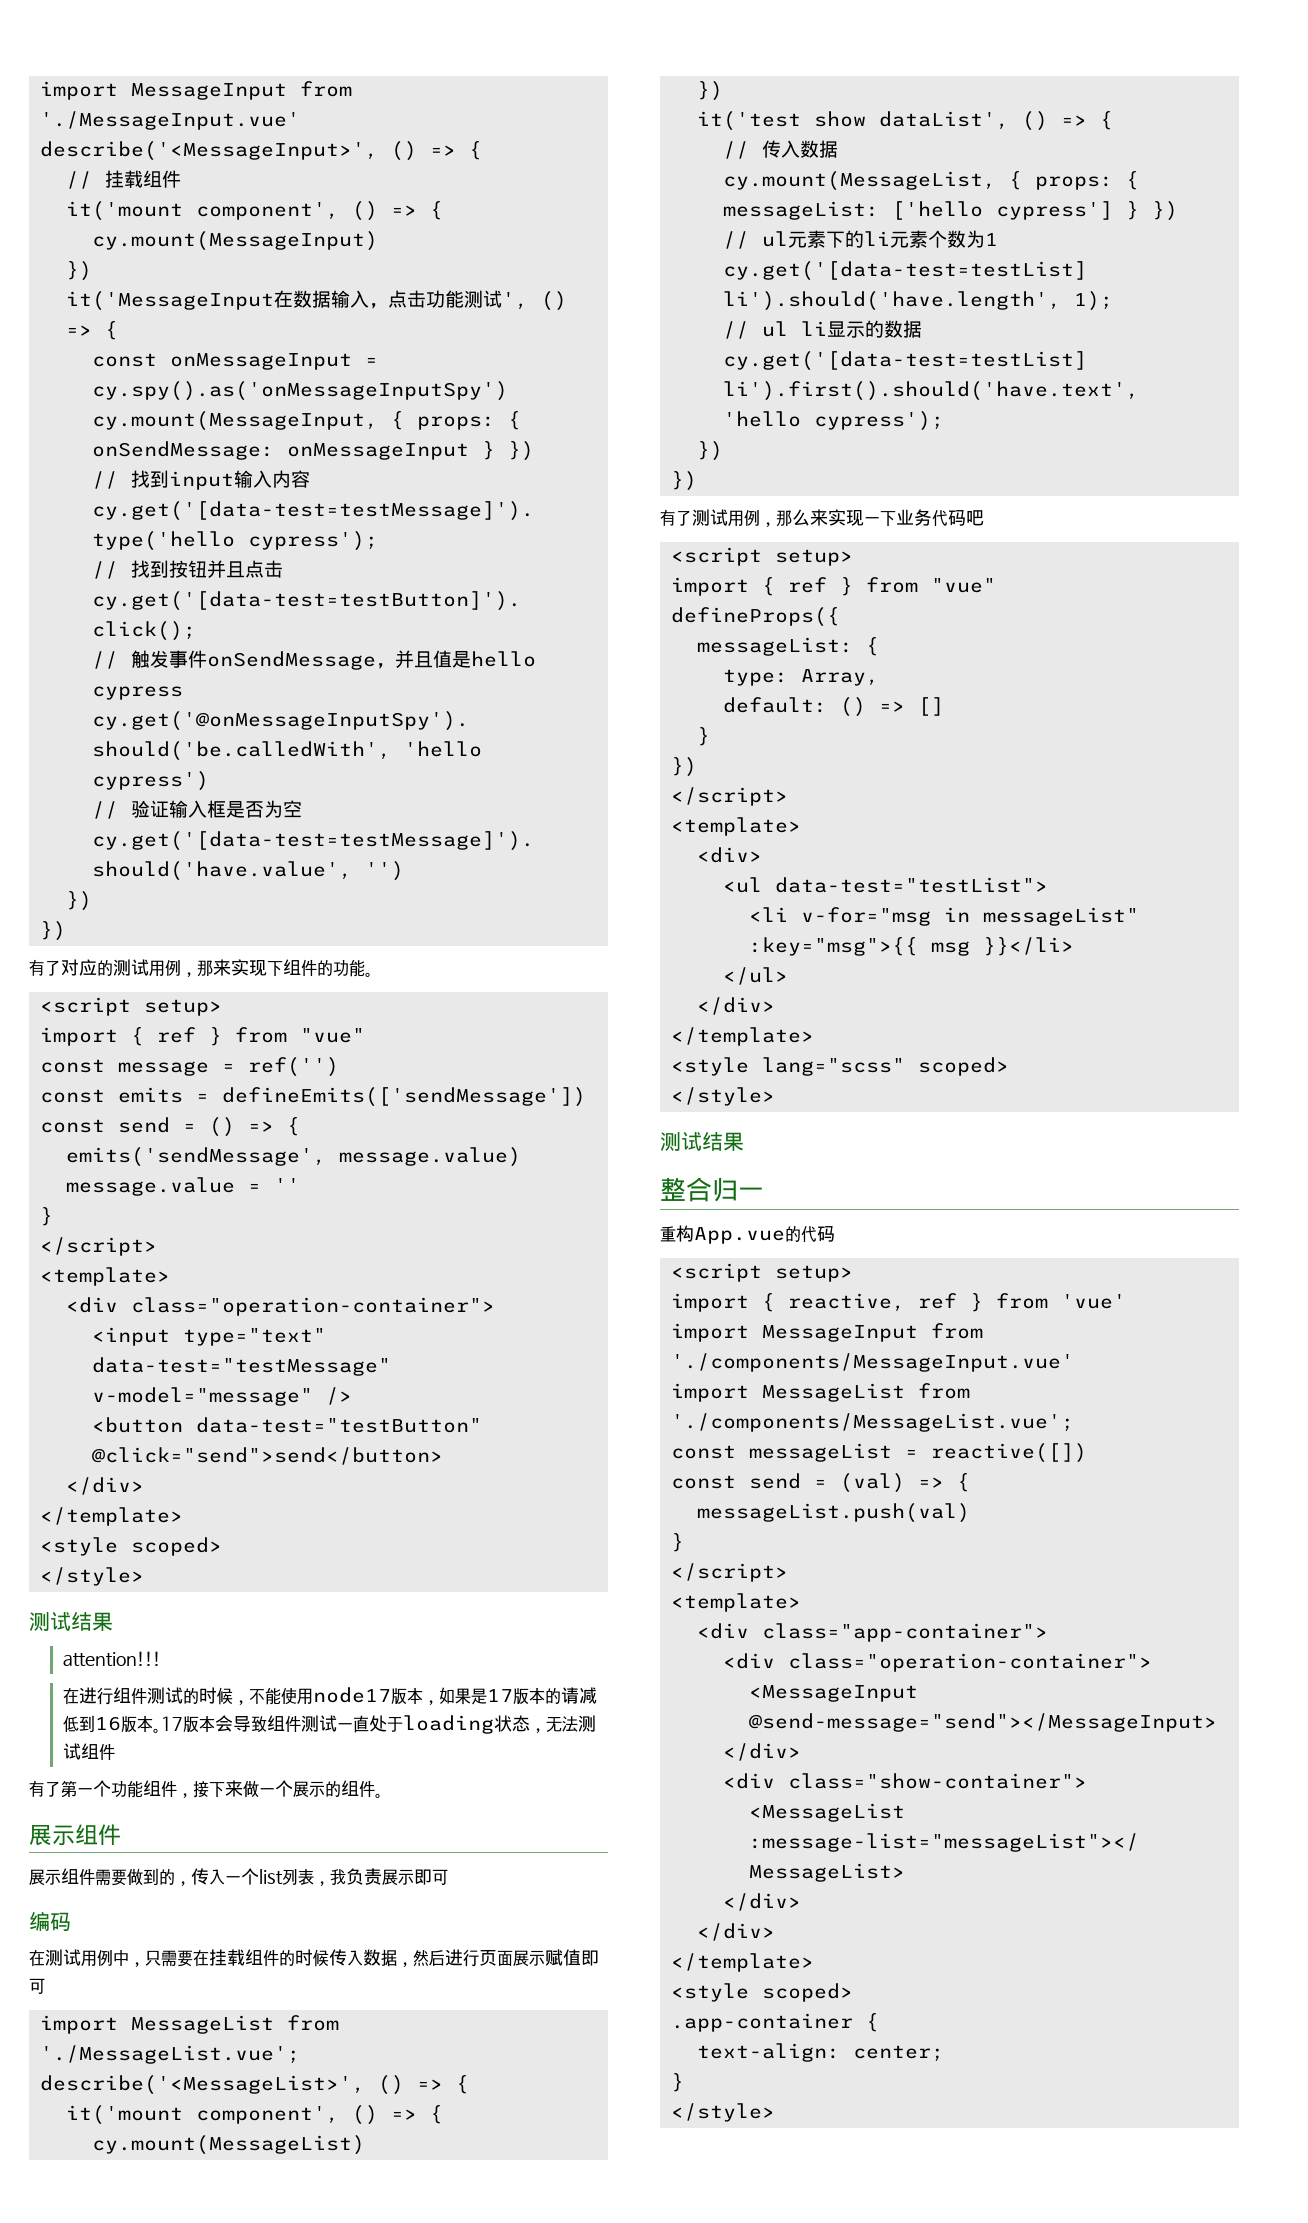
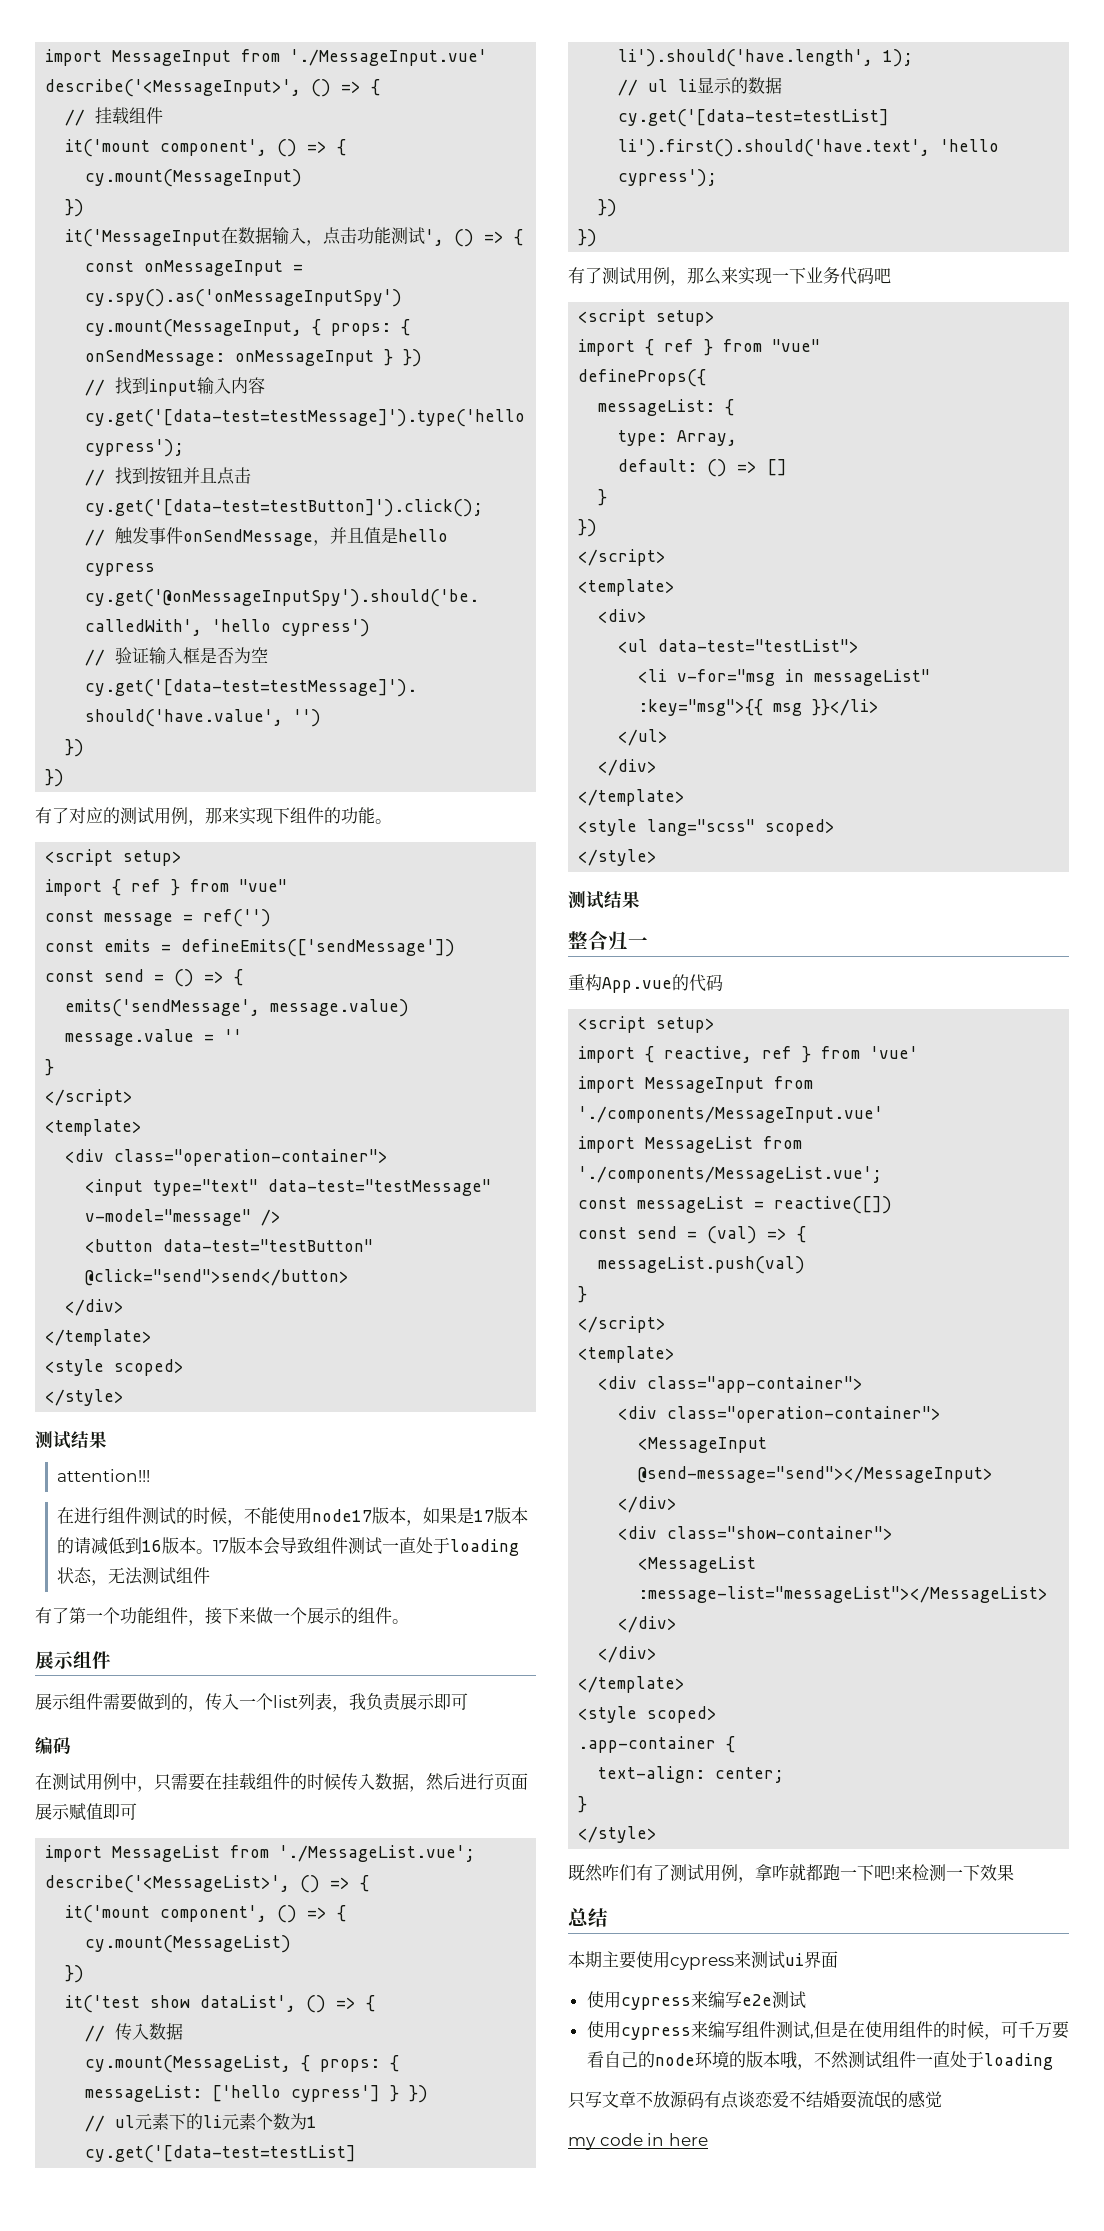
+ 既然咋们有了测试用例，拿咋就都跑一下吧!来检测一下效果
+ 总结
+ 本期主要使用cypress来测试ui界面
+ 使用cypress来编写e2e测试
+ 使用cypress来编写组件测试,但是在使用组件的时候，可千万要看自己的node环境的版本哦，不然测试组件一直处于loading
+ 只写文章不放源码有点谈恋爱不结婚耍流氓的感觉
+ my code in here

